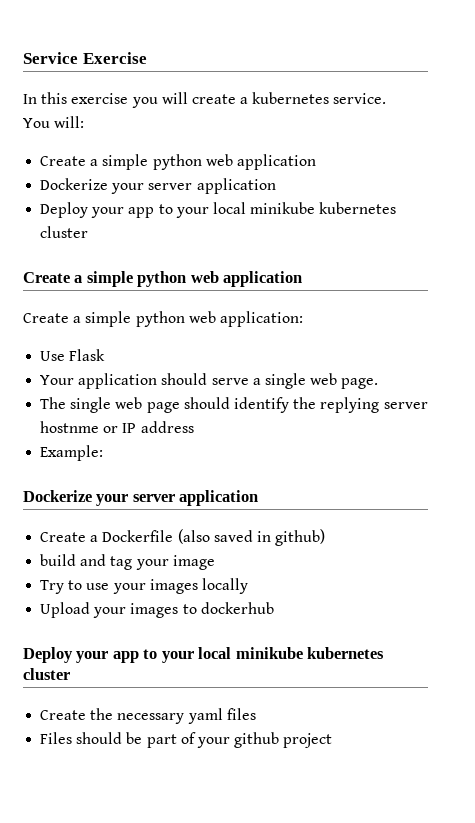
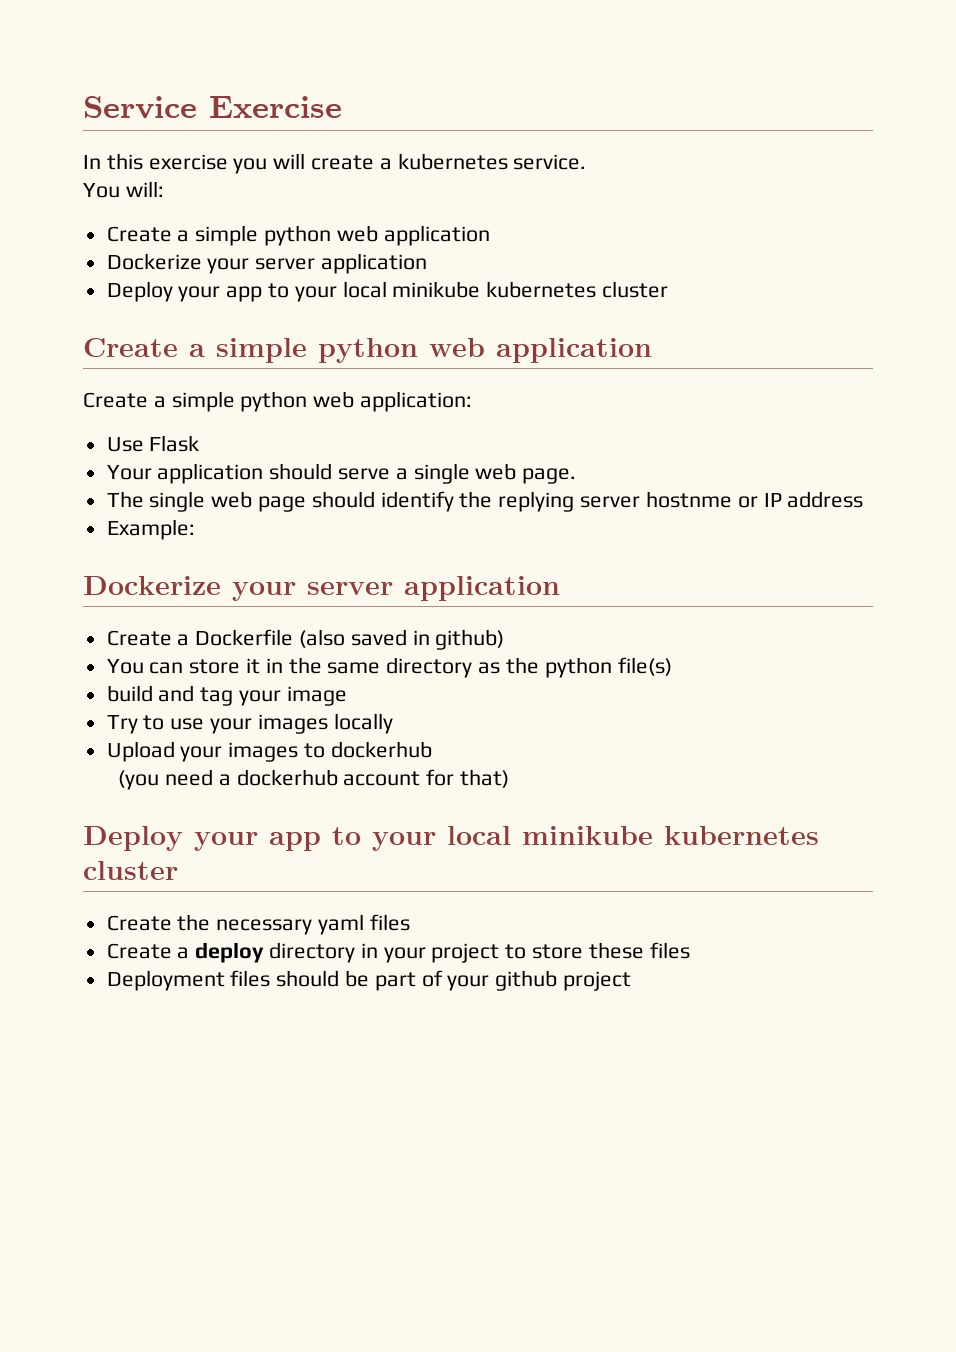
+ You can store it in the same directory as the python file(s)
+ (you need a dockerhub account for that)
- Files should be part of your github project
+ Create a deploy directory in your project to store these files
+ Deployment files should be part of your github project

